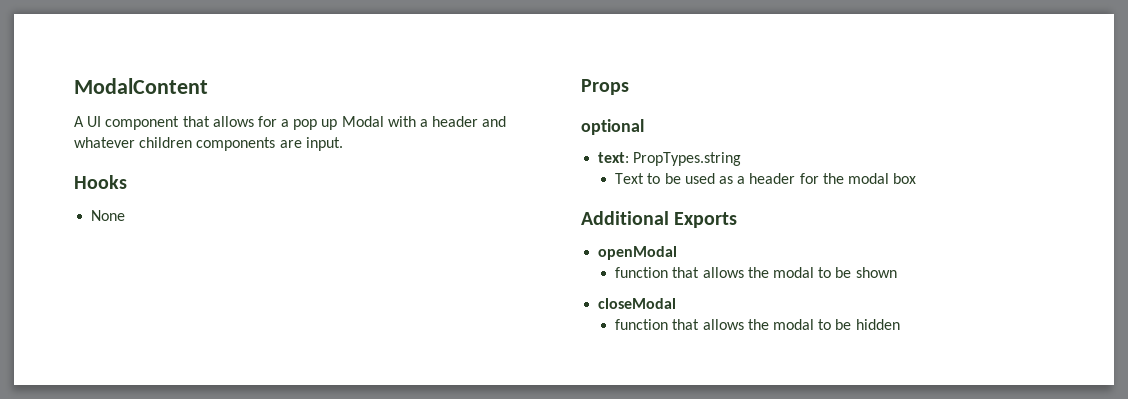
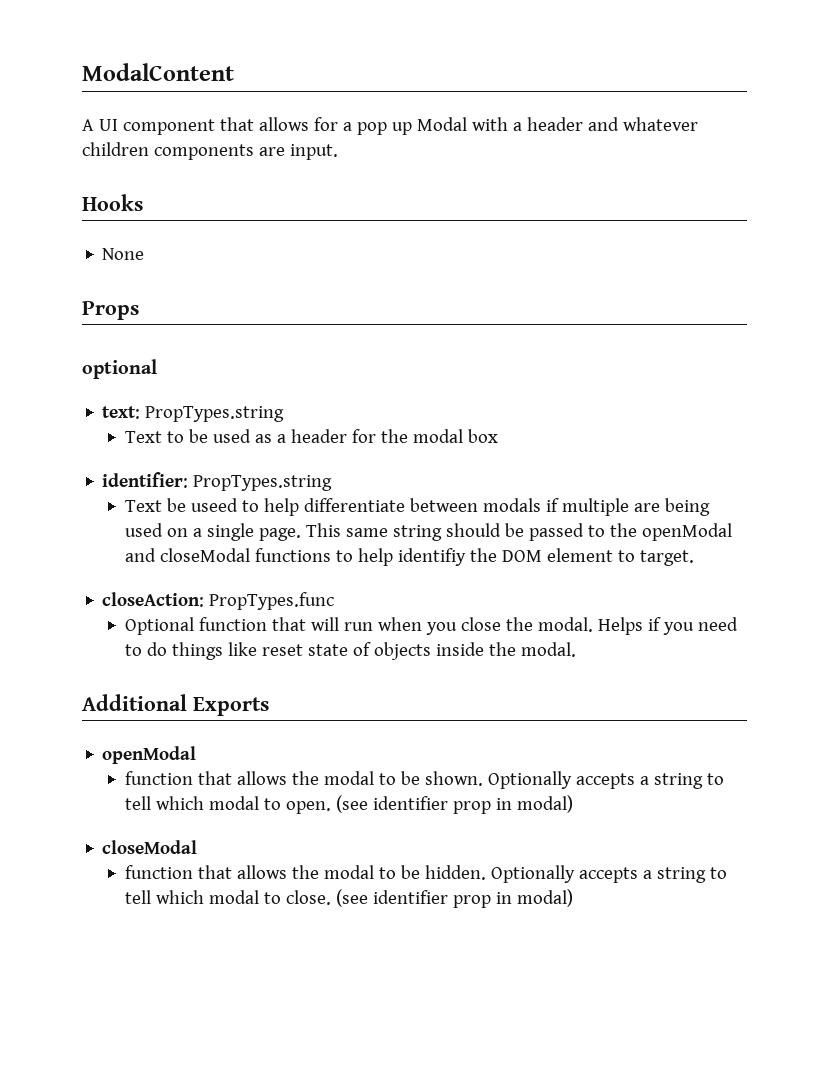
+ identifier: PropTypes.string
+ Text be useed to help differentiate between modals if multiple are being used on a single page. This same string should be passed to the openModal and closeModal functions to help identifiy the DOM element to target.
+ closeAction: PropTypes.func
+ Optional function that will run when you close the modal. Helps if you need to do things like reset state of objects inside the modal.
- function that allows the modal to be shown
+ function that allows the modal to be shown. Optionally accepts a string to tell which modal to open. (see identifier prop in modal)
- function that allows the modal to be hidden
+ function that allows the modal to be hidden. Optionally accepts a string to tell which modal to close. (see identifier prop in modal)

